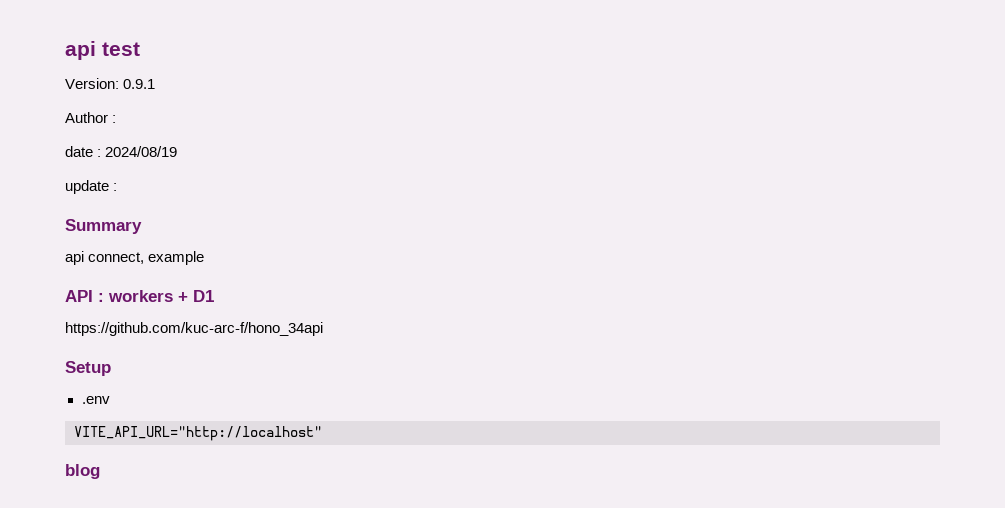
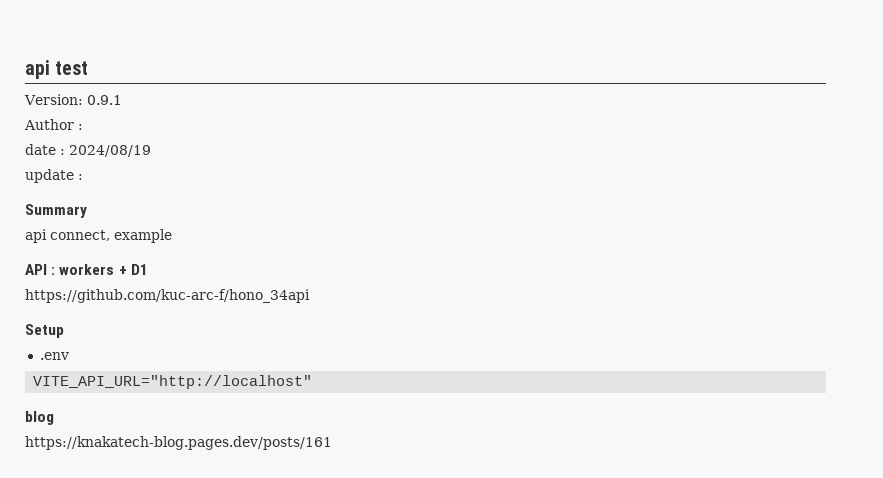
+ https://knakatech-blog.pages.dev/posts/161

